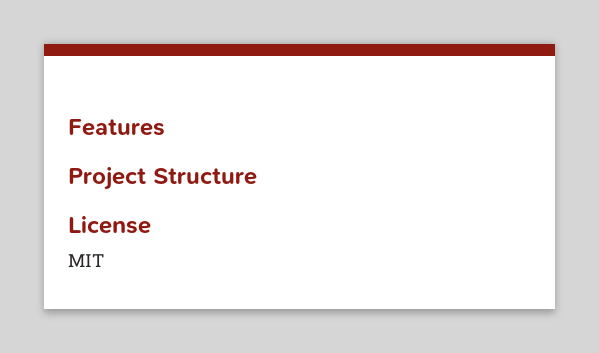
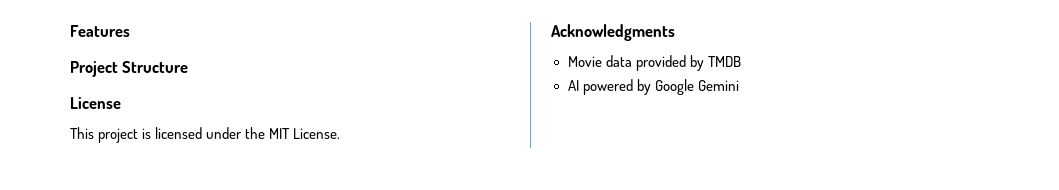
- MIT
+ This project is licensed under the MIT License.
+ Acknowledgments
+ Movie data provided by TMDB
+ AI powered by Google Gemini

